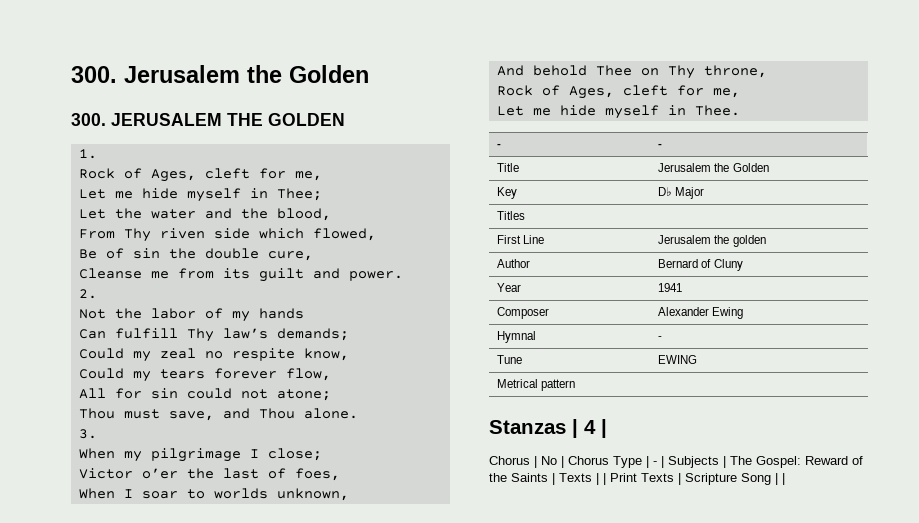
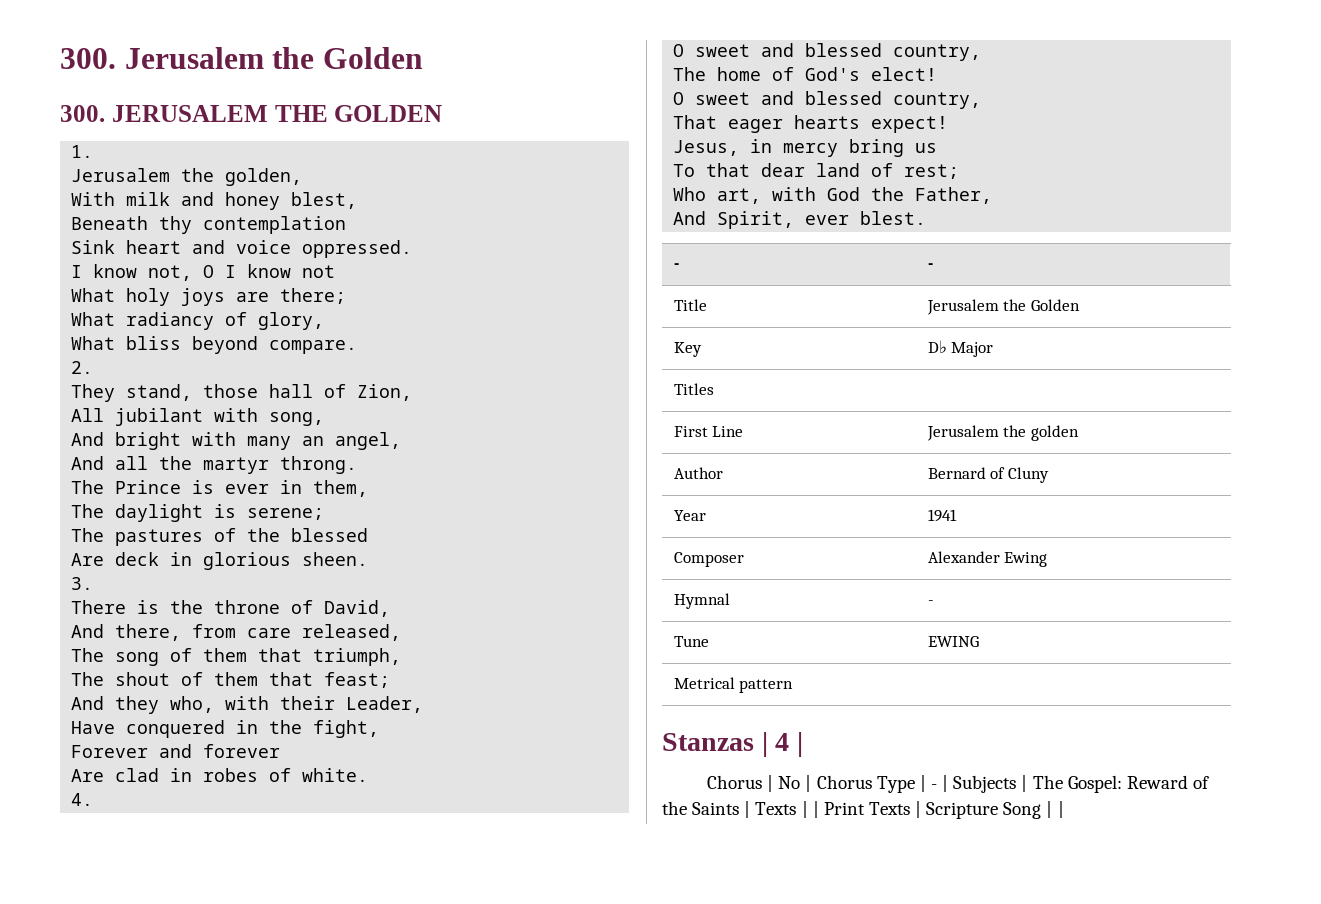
  1.
- Rock of Ages, cleft for me,
- Let me hide myself in Thee;
- Let the water and the blood,
- From Thy riven side which flowed,
- Be of sin the double cure,
- Cleanse me from its guilt and power.
+ Jerusalem the golden,
+ With milk and honey blest,
+ Beneath thy contemplation
+ Sink heart and voice oppressed.
+ I know not, O I know not
+ What holy joys are there;
+ What radiancy of glory,
+ What bliss beyond compare.
  2.
- Not the labor of my hands
- Can fulfill Thy law’s demands;
- Could my zeal no respite know,
- Could my tears forever flow,
- All for sin could not atone;
- Thou must save, and Thou alone.
+ They stand, those hall of Zion,
+ All jubilant with song,
+ And bright with many an angel,
+ And all the martyr throng.
+ The Prince is ever in them,
+ The daylight is serene;
+ The pastures of the blessed
+ Are deck in glorious sheen.
  3.
- When my pilgrimage I close;
- Victor o’er the last of foes,
- When I soar to worlds unknown,
- And behold Thee on Thy throne,
- Rock of Ages, cleft for me,
- Let me hide myself in Thee.
+ There is the throne of David,
+ And there, from care released,
+ The song of them that triumph,
+ The shout of them that feast;
+ And they who, with their Leader,
+ Have conquered in the fight,
+ Forever and forever
+ Are clad in robes of white.
+ 4.
+ O sweet and blessed country,
+ The home of God's elect!
+ O sweet and blessed country,
+ That eager hearts expect!
+ Jesus, in mercy bring us
+ To that dear land of rest;
+ Who art, with God the Father,
+ And Spirit, ever blest.

